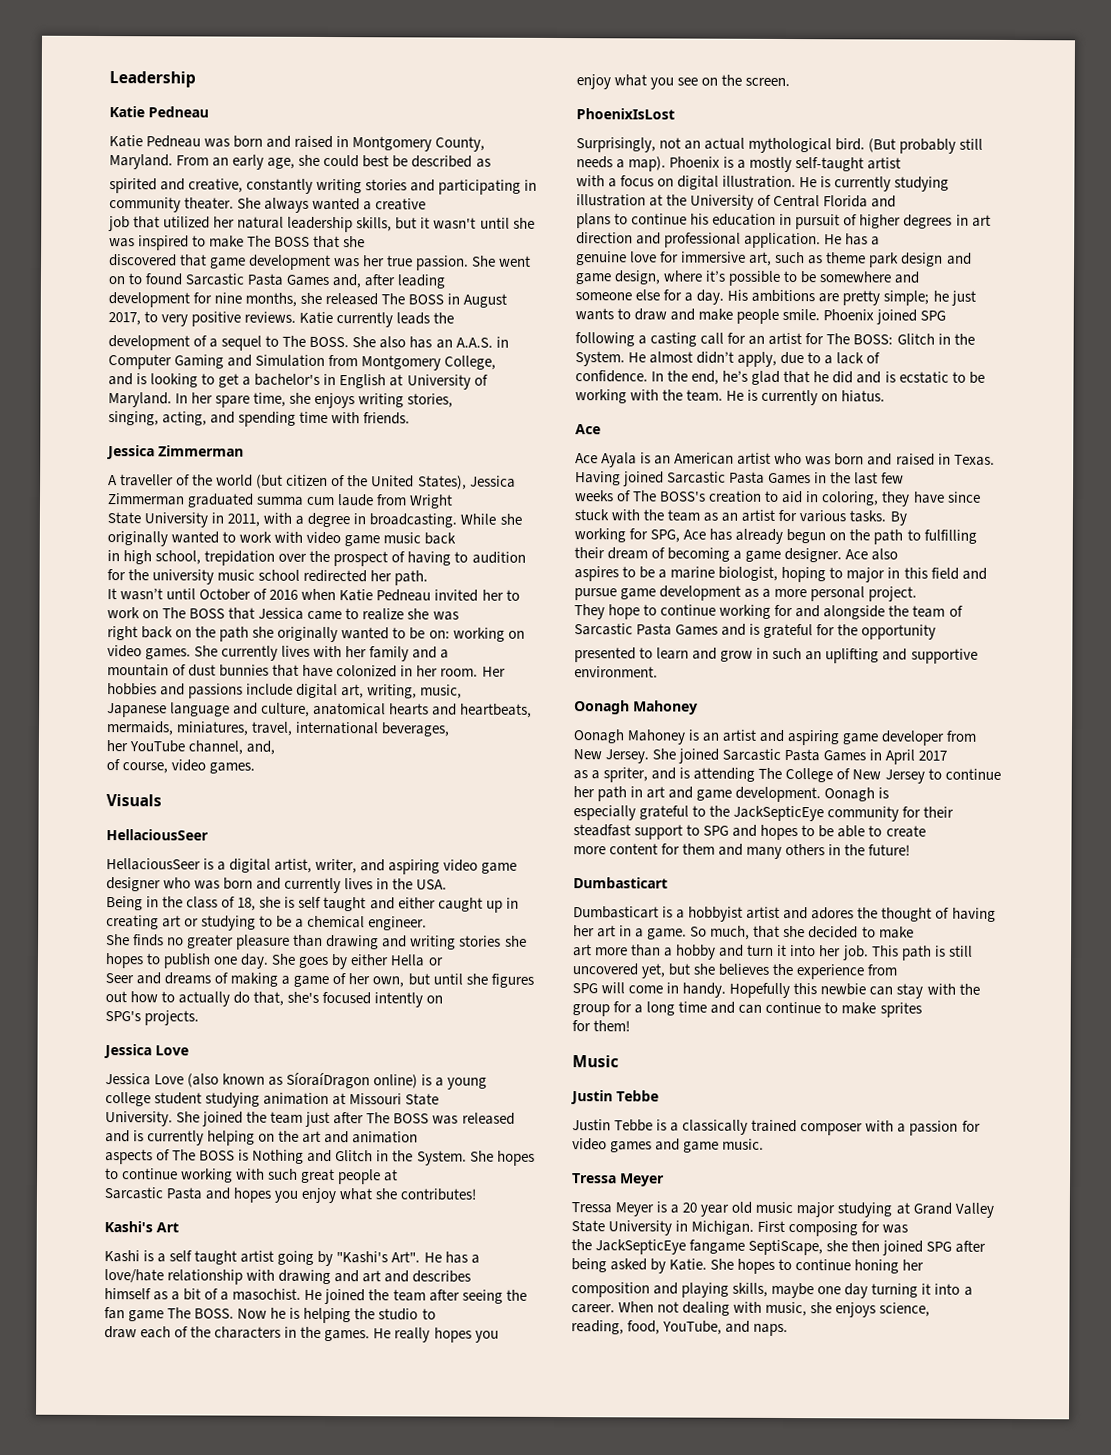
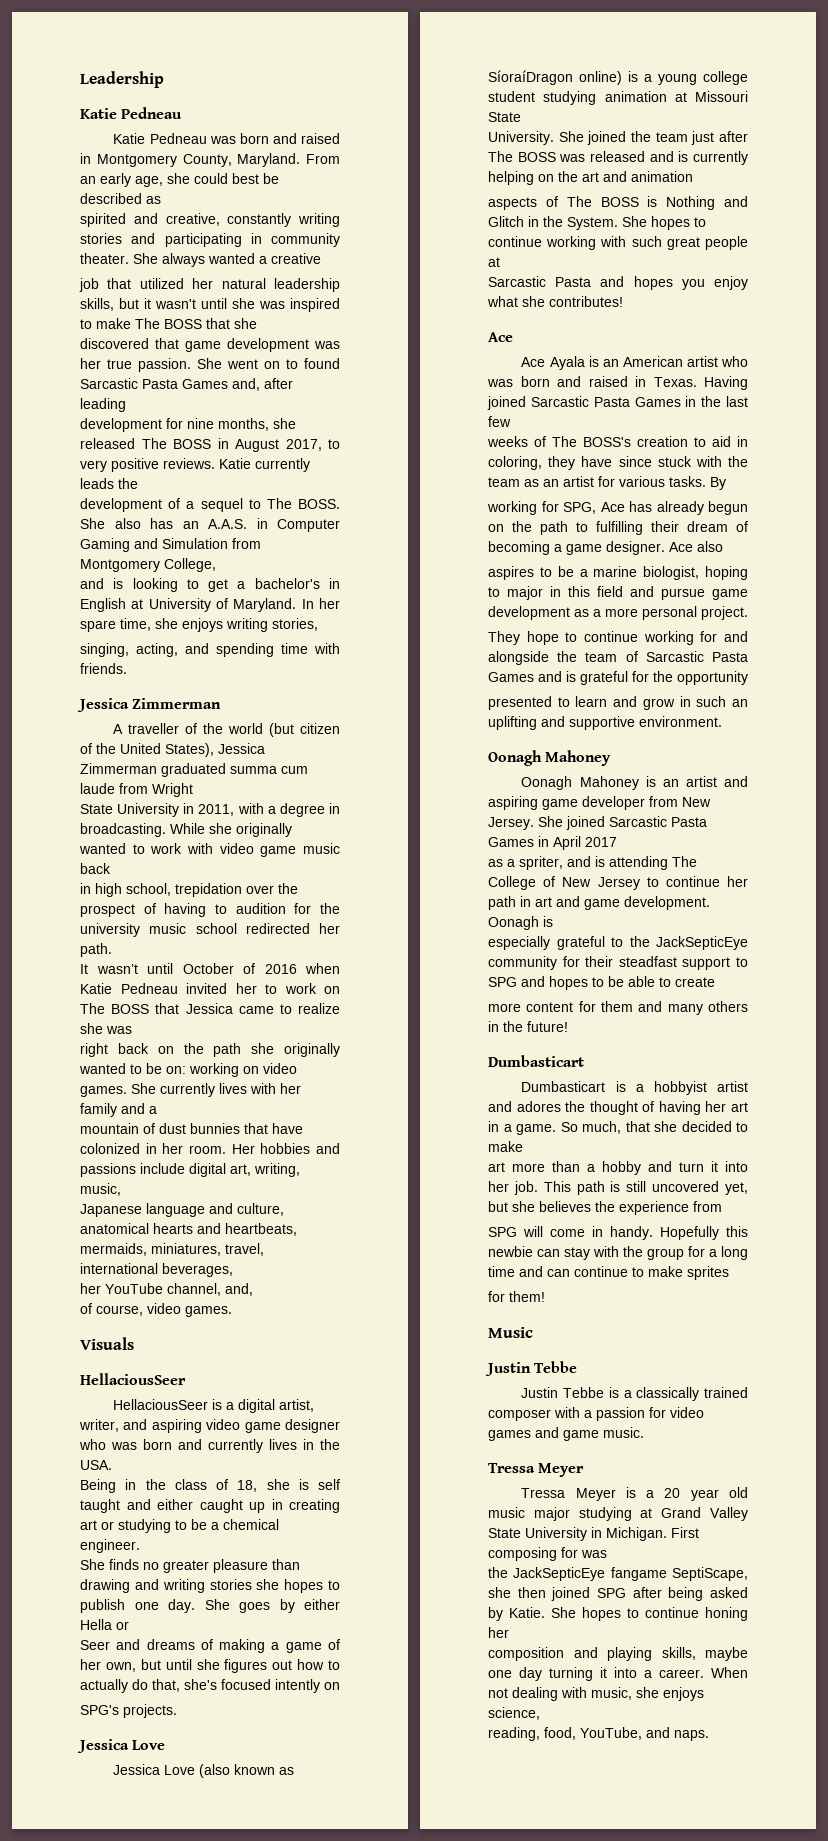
- Kashi's Art
- Kashi is a self taught artist going by "Kashi's Art". He has a love/hate relationship with drawing and art and describes
- himself as a bit of a masochist. He joined the team after seeing the fan game The BOSS. Now he is helping the studio to
- draw each of the characters in the games. He really hopes you enjoy what you see on the screen.
- PhoenixIsLost
- Surprisingly, not an actual mythological bird. (But probably still needs a map). Phoenix is a mostly self-taught artist
- with a focus on digital illustration. He is currently studying illustration at the University of Central Florida and
- plans to continue his education in pursuit of higher degrees in art direction and professional application. He has a
- genuine love for immersive art, such as theme park design and game design, where it’s possible to be somewhere and
- someone else for a day. His ambitions are pretty simple; he just wants to draw and make people smile. Phoenix joined SPG
- following a casting call for an artist for The BOSS: Glitch in the System. He almost didn’t apply, due to a lack of
- confidence. In the end, he’s glad that he did and is ecstatic to be working with the team. He is currently on hiatus.

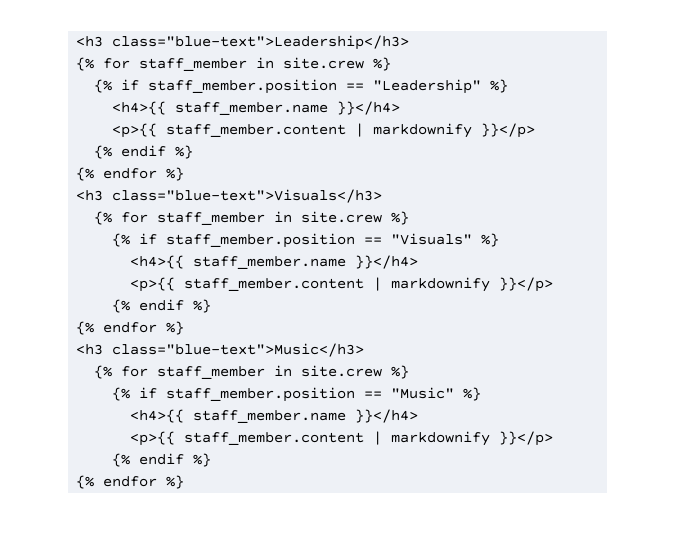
- Leadership
- Katie Pedneau
- Katie Pedneau was born and raised in Montgomery County, Maryland. From an early age, she could best be described as
- spirited and creative, constantly writing stories and participating in community theater. She always wanted a creative
- job that utilized her natural leadership skills, but it wasn't until she was inspired to make The BOSS that she
- discovered that game development was her true passion. She went on to found Sarcastic Pasta Games and, after leading
- development for nine months, she released The BOSS in August 2017, to very positive reviews. Katie currently leads the
- development of a sequel to The BOSS. She also has an A.A.S. in Computer Gaming and Simulation from Montgomery College,
- and is looking to get a bachelor's in English at University of Maryland. In her spare time, she enjoys writing stories,
- singing, acting, and spending time with friends.
- Jessica Zimmerman
- A traveller of the world (but citizen of the United States), Jessica Zimmerman graduated summa cum laude from Wright
- State University in 2011, with a degree in broadcasting. While she originally wanted to work with video game music back
- in high school, trepidation over the prospect of having to audition for the university music school redirected her path.
- It wasn’t until October of 2016 when Katie Pedneau invited her to work on The BOSS that Jessica came to realize she was
- right back on the path she originally wanted to be on: working on video games. She currently lives with her family and a
- mountain of dust bunnies that have colonized in her room. Her hobbies and passions include digital art, writing, music,
- Japanese language and culture, anatomical hearts and heartbeats, mermaids, miniatures, travel, international beverages,
- her YouTube channel, and,
- of course, video games.
- Visuals
- HellaciousSeer
- HellaciousSeer is a digital artist, writer, and aspiring video game designer who was born and currently lives in the USA.
- Being in the class of 18, she is self taught and either caught up in creating art or studying to be a chemical engineer.
- She finds no greater pleasure than drawing and writing stories she hopes to publish one day. She goes by either Hella or
- Seer and dreams of making a game of her own, but until she figures out how to actually do that, she's focused intently on
- SPG's projects.
- Jessica Love
- Jessica Love (also known as SíoraíDragon online) is a young college student studying animation at Missouri State
- University. She joined the team just after The BOSS was released and is currently helping on the art and animation
- aspects of The BOSS is Nothing and Glitch in the System. She hopes to continue working with such great people at
- Sarcastic Pasta and hopes you enjoy what she contributes!
- Ace
- Ace Ayala is an American artist who was born and raised in Texas. Having joined Sarcastic Pasta Games in the last few
- weeks of The BOSS's creation to aid in coloring, they have since stuck with the team as an artist for various tasks. By
- working for SPG, Ace has already begun on the path to fulfilling their dream of becoming a game designer. Ace also
- aspires to be a marine biologist, hoping to major in this field and pursue game development as a more personal project.
- They hope to continue working for and alongside the team of Sarcastic Pasta Games and is grateful for the opportunity
- presented to learn and grow in such an uplifting and supportive environment.
- Oonagh Mahoney
- Oonagh Mahoney is an artist and aspiring game developer from New Jersey. She joined Sarcastic Pasta Games in April 2017
- as a spriter, and is attending The College of New Jersey to continue her path in art and game development. Oonagh is
- especially grateful to the JackSepticEye community for their steadfast support to SPG and hopes to be able to create
- more content for them and many others in the future!
- Dumbasticart
- Dumbasticart is a hobbyist artist and adores the thought of having her art in a game. So much, that she decided to make
- art more than a hobby and turn it into her job. This path is still uncovered yet, but she believes the experience from
- SPG will come in handy. Hopefully this newbie can stay with the group for a long time and can continue to make sprites
- for them!
- Music
- Justin Tebbe
- Justin Tebbe is a classically trained composer with a passion for video games and game music.
- Tressa Meyer
- Tressa Meyer is a 20 year old music major studying at Grand Valley State University in Michigan. First composing for was
- the JackSepticEye fangame SeptiScape, she then joined SPG after being asked by Katie. She hopes to continue honing her
- composition and playing skills, maybe one day turning it into a career. When not dealing with music, she enjoys science,
- reading, food, YouTube, and naps.
+ <h3 class="blue-text">Leadership</h3>
+ {% for staff_member in site.crew %}
+ {% if staff_member.position == "Leadership" %}
+ <h4>{{ staff_member.name }}</h4>
+ <p>{{ staff_member.content | markdownify }}</p>
+ {% endif %}
+ {% endfor %}
+ <h3 class="blue-text">Visuals</h3>
+ {% for staff_member in site.crew %}
+ {% if staff_member.position == "Visuals" %}
+ <h4>{{ staff_member.name }}</h4>
+ <p>{{ staff_member.content | markdownify }}</p>
+ {% endif %}
+ {% endfor %}
+ <h3 class="blue-text">Music</h3>
+ {% for staff_member in site.crew %}
+ {% if staff_member.position == "Music" %}
+ <h4>{{ staff_member.name }}</h4>
+ <p>{{ staff_member.content | markdownify }}</p>
+ {% endif %}
+ {% endfor %}

